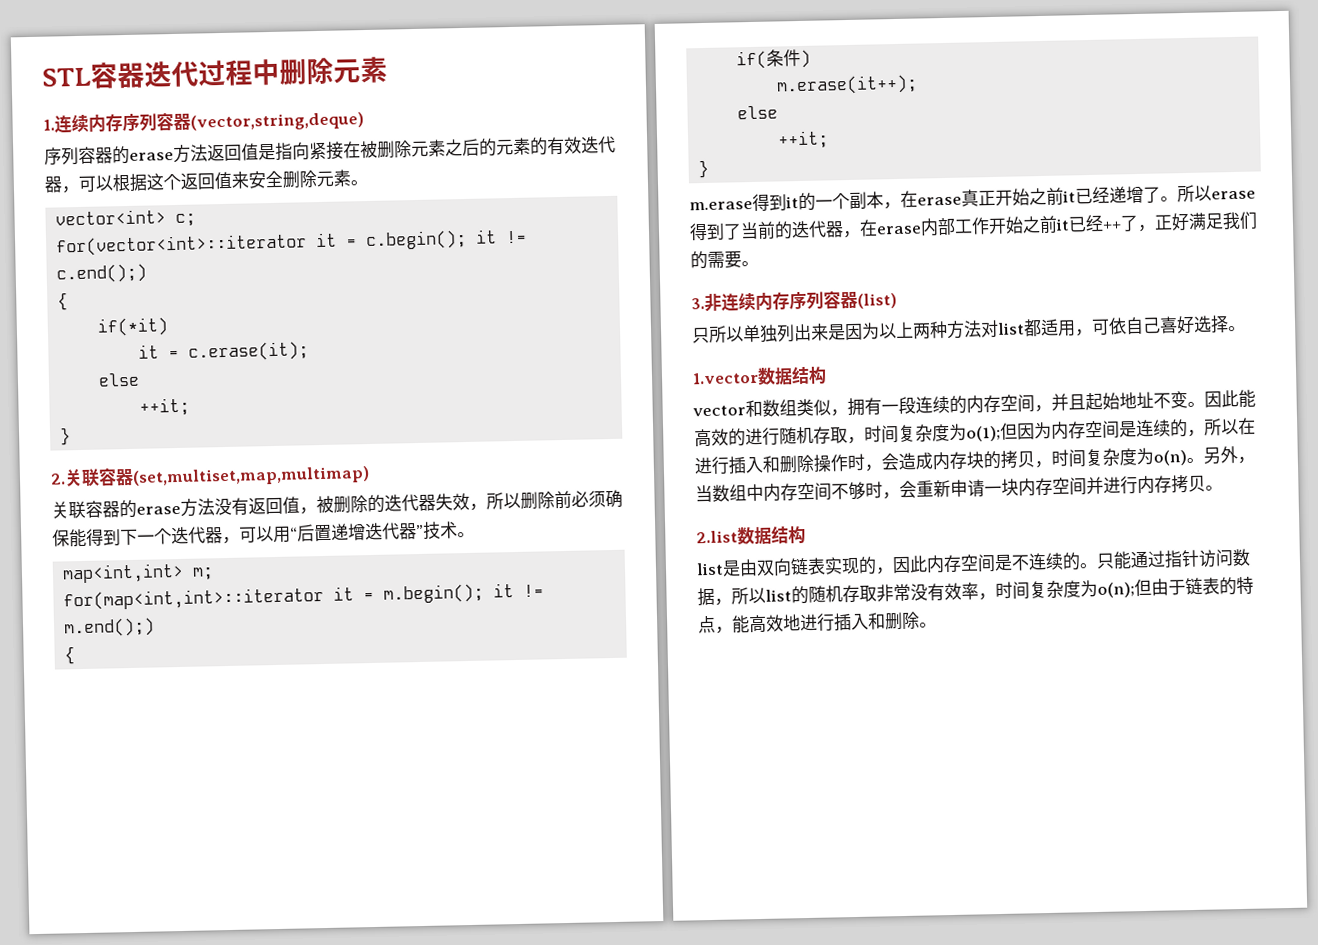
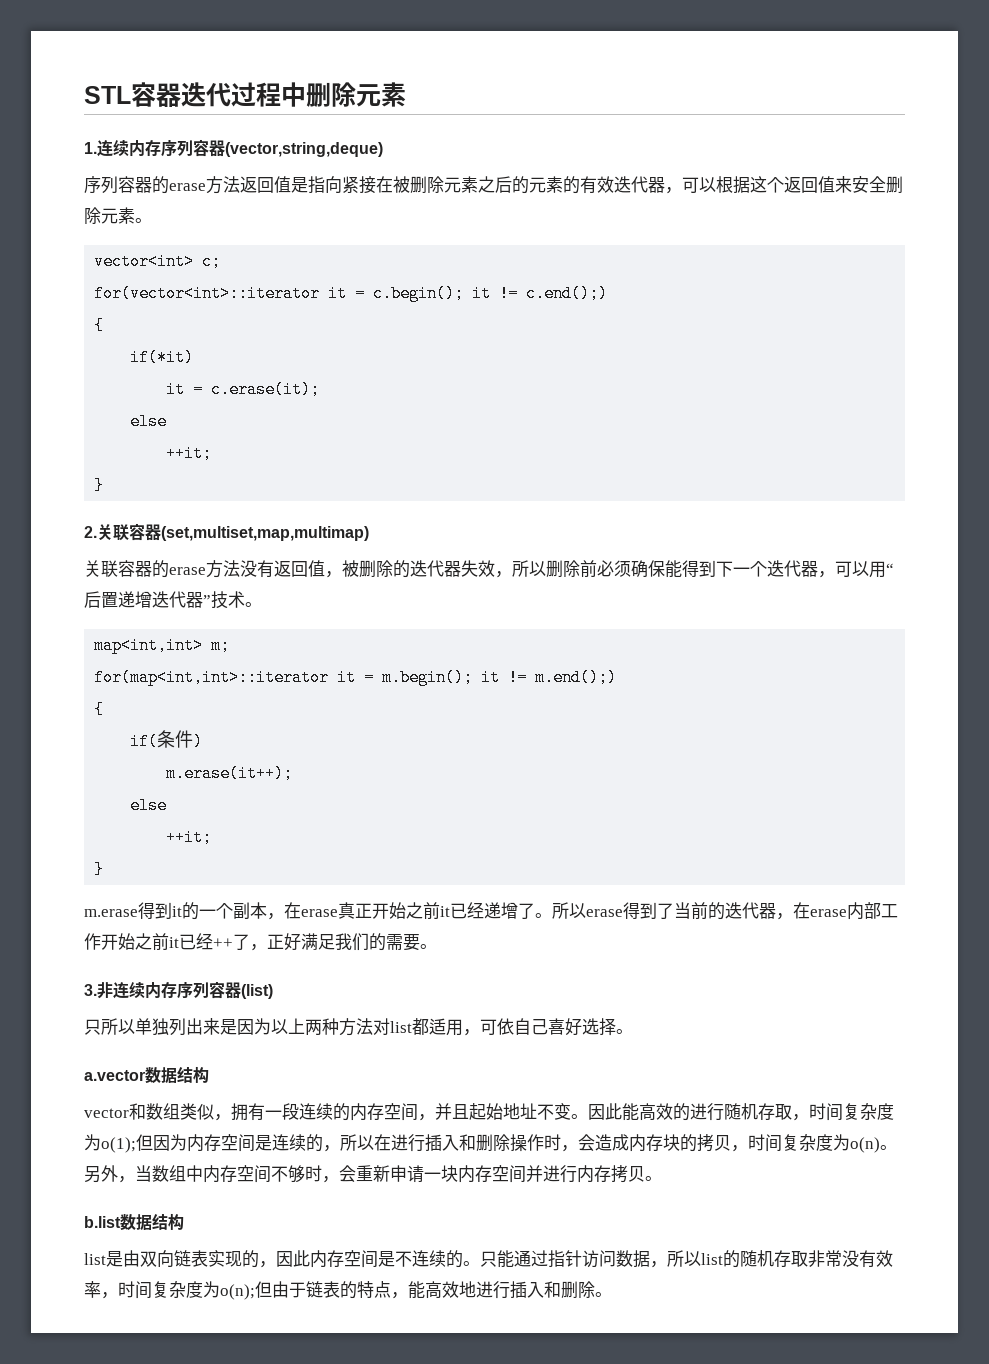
- 1.vector数据结构
+ a.vector数据结构
- 2.list数据结构
+ b.list数据结构

